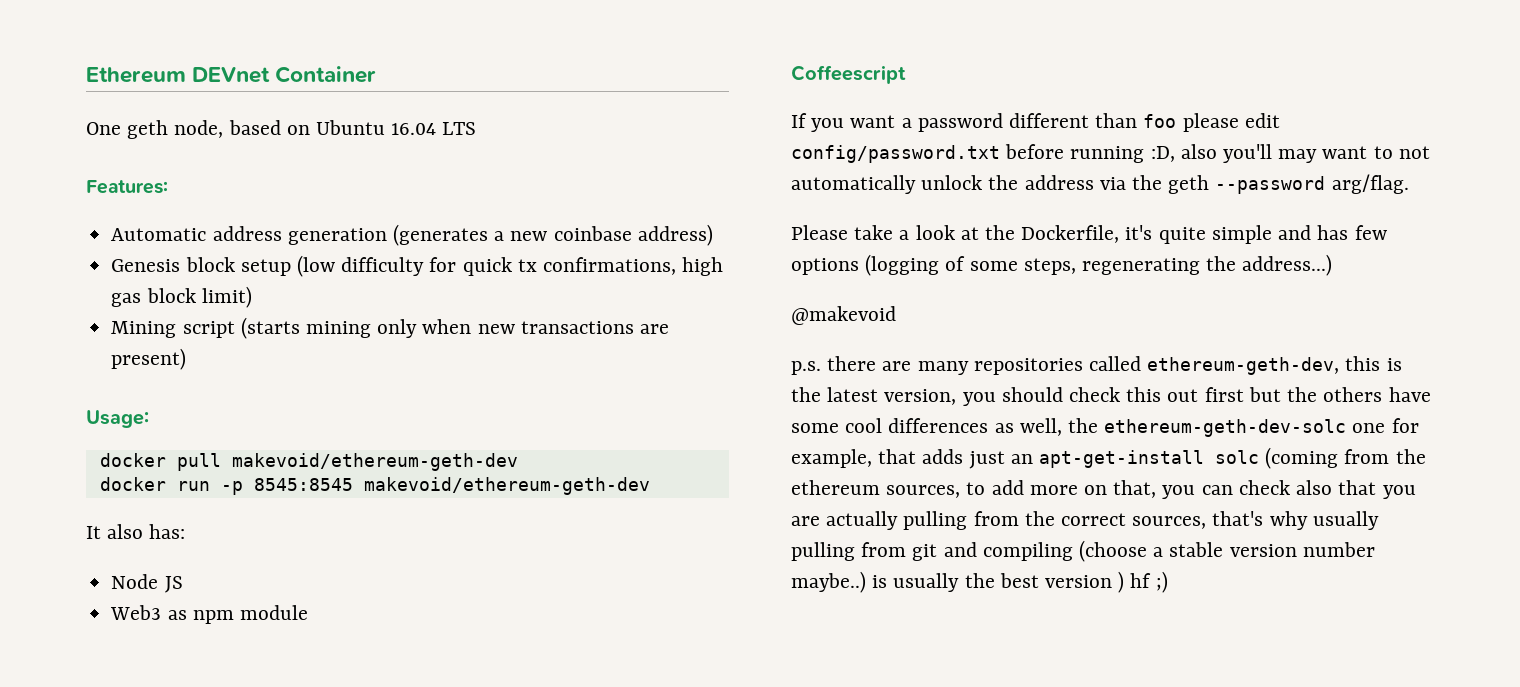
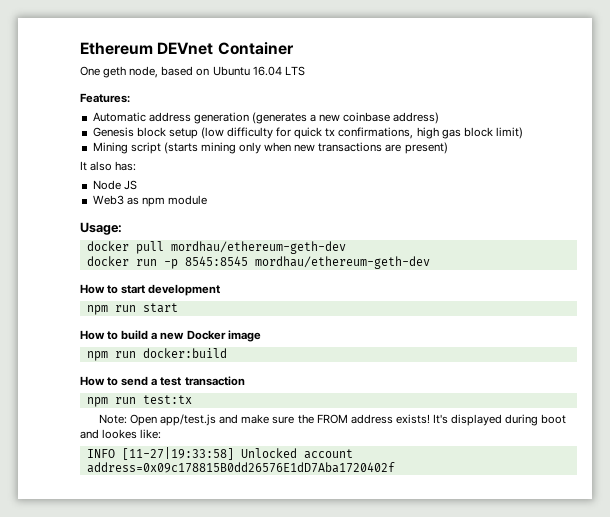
- Usage:
- docker pull makevoid/ethereum-geth-dev
- docker run -p 8545:8545 makevoid/ethereum-geth-dev
- Coffeescript
- If you want a password different than foo please edit config/password.txt before running :D, also you'll may want to not automatically unlock the address via the geth --password arg/flag.
- Please take a look at the Dockerfile, it's quite simple and has few options (logging of some steps, regenerating the address...)
- @makevoid
- p.s. there are many repositories called ethereum-geth-dev, this is the latest version, you should check this out first but the others have some cool differences as well, the ethereum-geth-dev-solc one for example, that adds just an apt-get-install solc (coming from the ethereum sources, to add more on that, you can check also that you are actually pulling from the correct sources, that's why usually pulling from git and compiling (choose a stable version number maybe..) is usually the best version ) hf ;)
+ Usage:
+ docker pull mordhau/ethereum-geth-dev
+ docker run -p 8545:8545 mordhau/ethereum-geth-dev
+ How to start development
+ npm run start
+ How to build a new Docker image
+ npm run docker:build
+ How to send a test transaction
+ npm run test:tx
+ Note: Open app/test.js and make sure the FROM address exists! It's displayed during boot and lookes like:
+ INFO [11-27|19:33:58] Unlocked account address=0x09c178815B0dd26576E1dD7Aba1720402f

